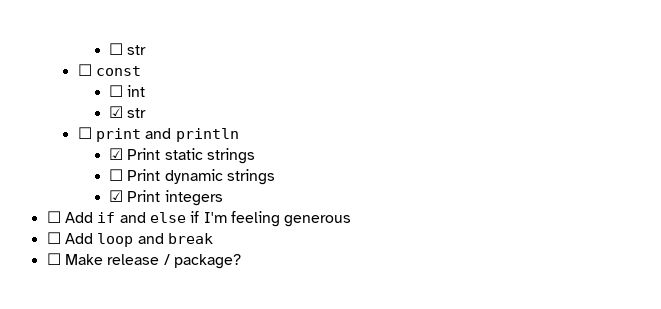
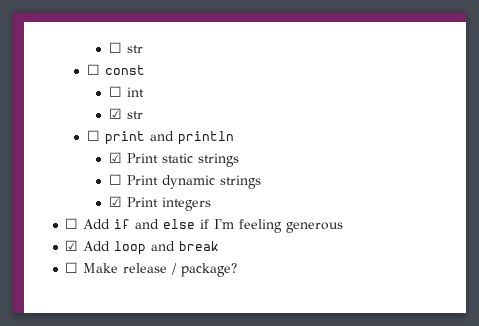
- ☐ Add loop and break
+ ☑ Add loop and break

